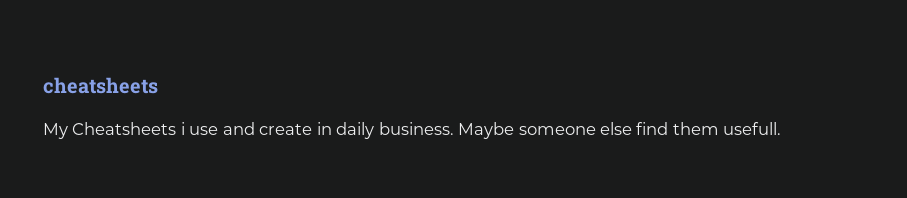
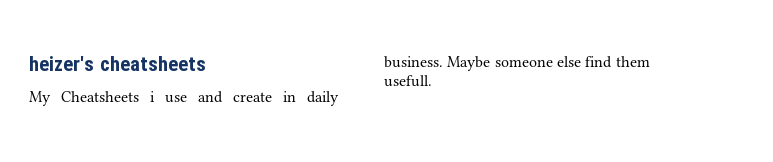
- cheatsheets
+ heizer's cheatsheets

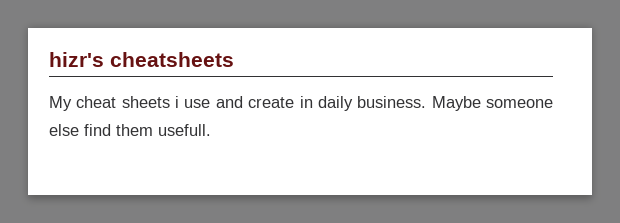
- heizer's cheatsheets
+ hizr's cheatsheets
- My Cheatsheets i use and create in daily business.
+ My cheat sheets i use and create in daily business.

